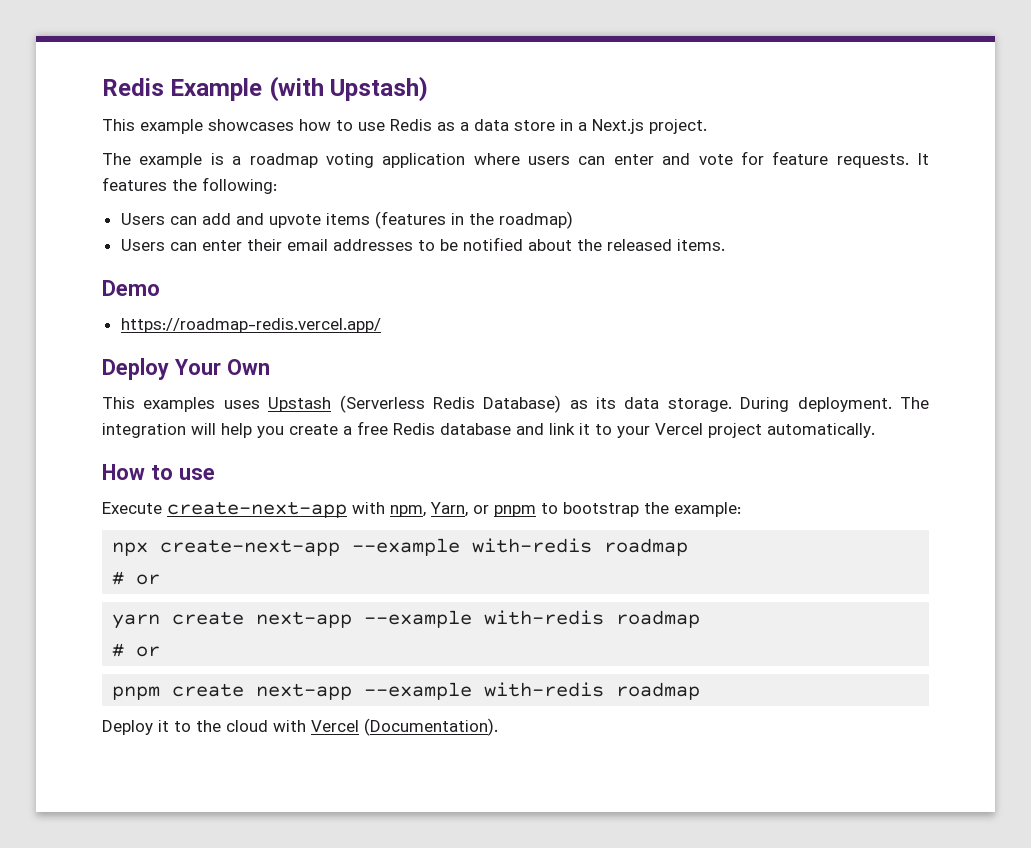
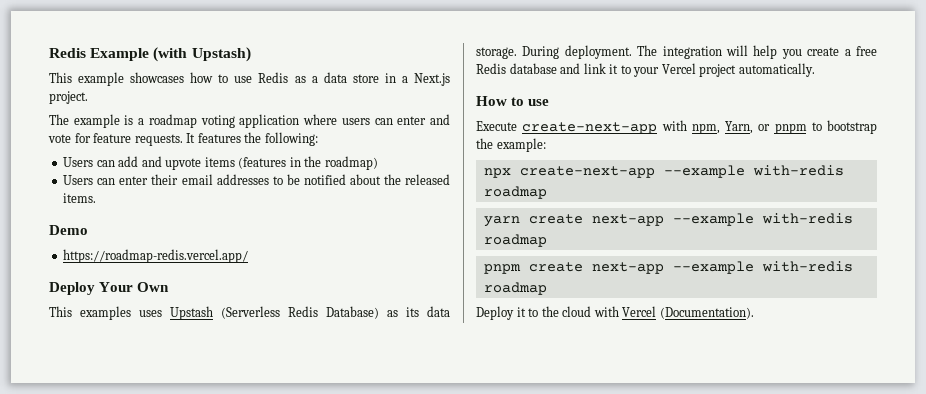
  npx create-next-app --example with-redis roadmap
- # or
  yarn create next-app --example with-redis roadmap
- # or

